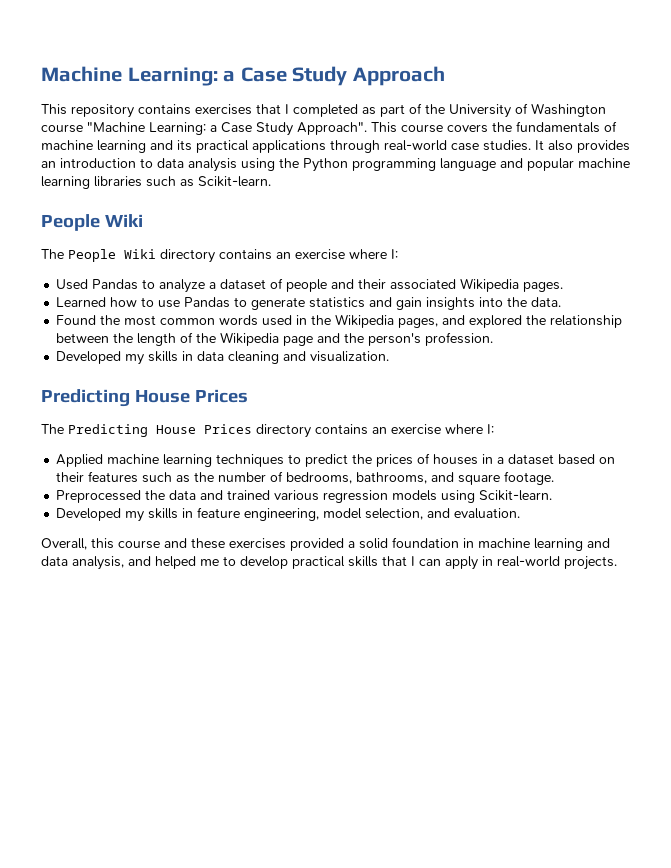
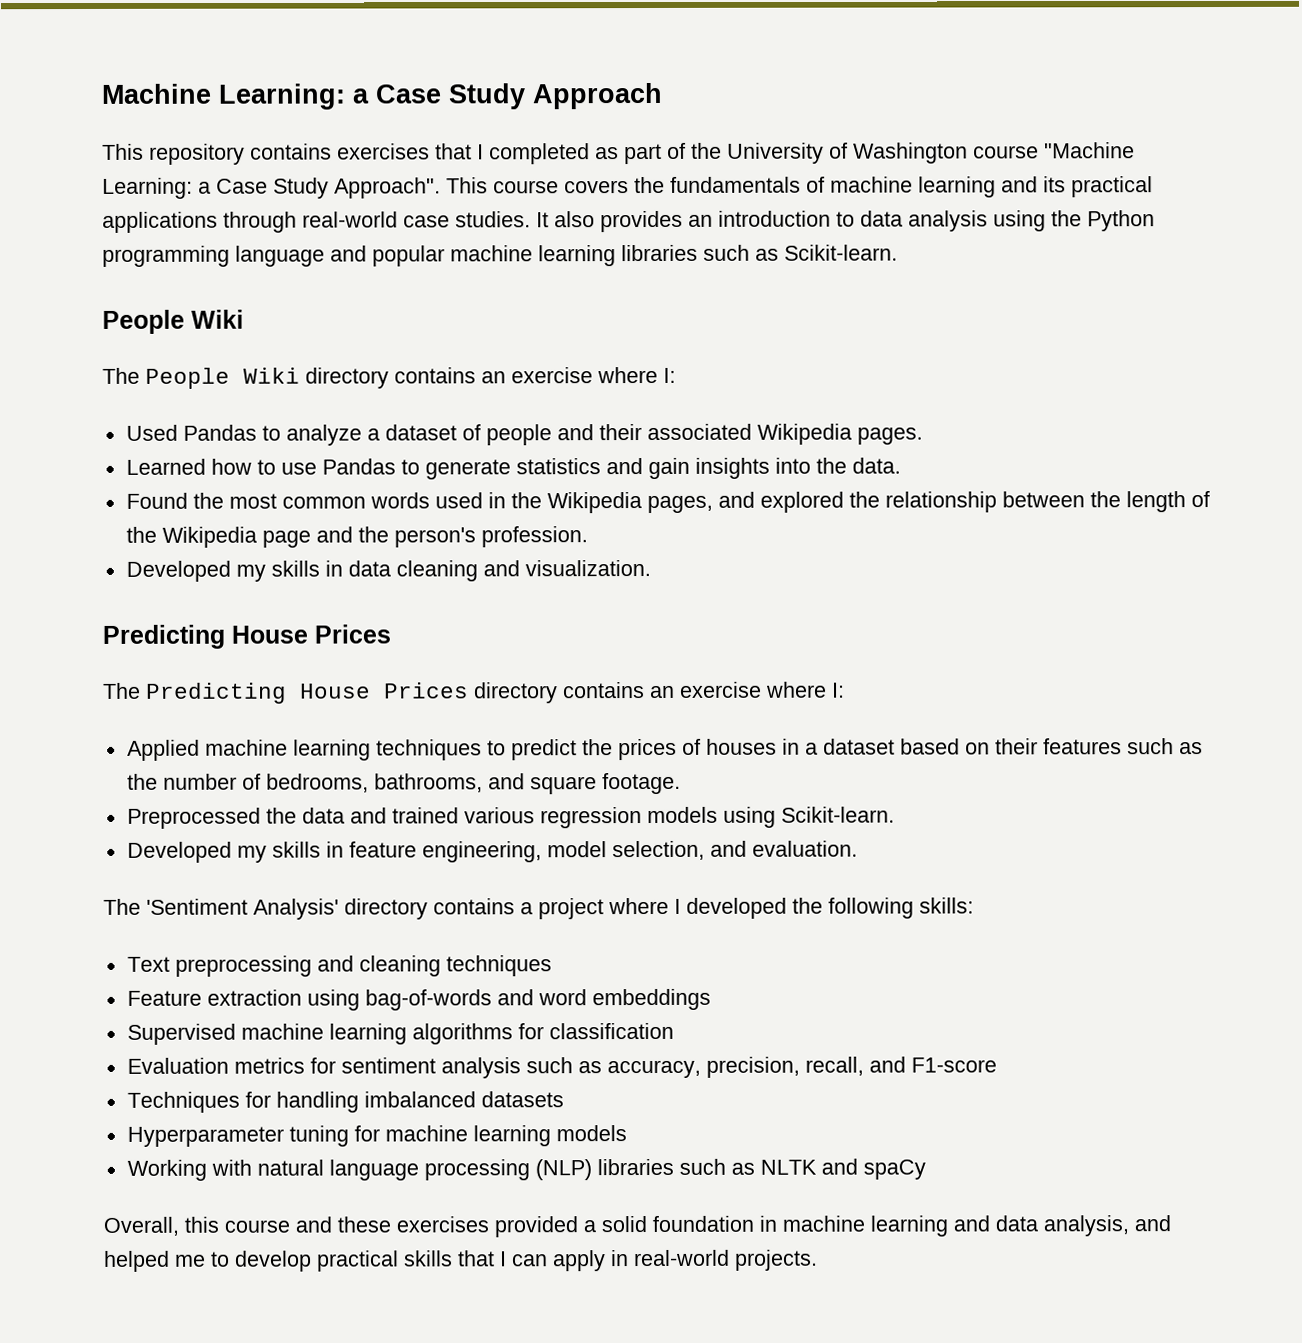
+ The 'Sentiment Analysis' directory contains a project where I developed the following skills:
+ Text preprocessing and cleaning techniques
+ Feature extraction using bag-of-words and word embeddings
+ Supervised machine learning algorithms for classification
+ Evaluation metrics for sentiment analysis such as accuracy, precision, recall, and F1-score
+ Techniques for handling imbalanced datasets
+ Hyperparameter tuning for machine learning models
+ Working with natural language processing (NLP) libraries such as NLTK and spaCy

